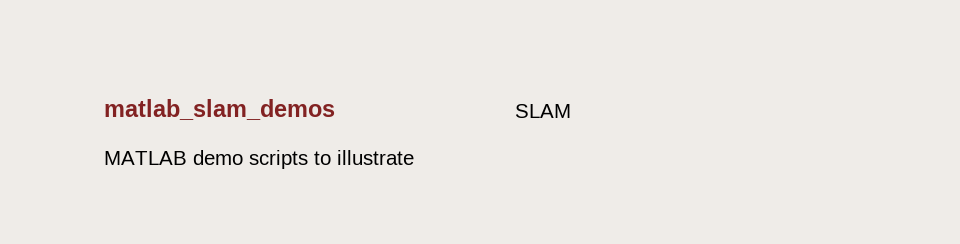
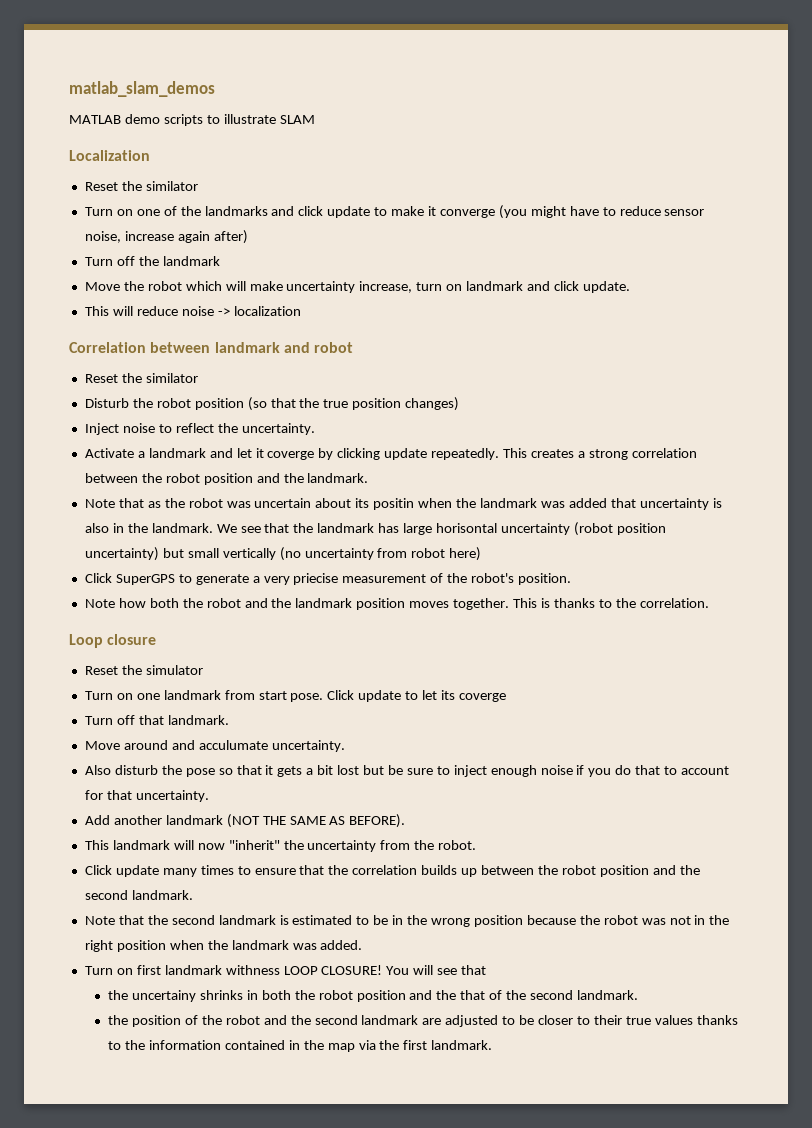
+ Localization
+ Reset the similator
+ Turn on one of the landmarks and click update to make it converge (you might have to reduce sensor noise, increase again after)
+ Turn off the landmark
+ Move the robot which will make uncertainty increase, turn on landmark and click update.
+ This will reduce noise -> localization
+ Correlation between landmark and robot
+ Reset the similator
+ Disturb the robot position (so that the true position changes)
+ Inject noise to reflect the uncertainty.
+ Activate a landmark and let it coverge by clicking update repeatedly. This creates a strong correlation between the robot position and the landmark.
+ Note that as the robot was uncertain about its positin when the landmark was added that uncertainty is also in the landmark. We see that the landmark has large horisontal uncertainty (robot position uncertainty) but small vertically (no uncertainty from robot here)
+ Click SuperGPS to generate a very priecise measurement of the robot's position.
+ Note how both the robot and the landmark position moves together. This is thanks to the correlation.
+ Loop closure
+ Reset the simulator
+ Turn on one landmark from start pose. Click update to let its coverge
+ Turn off that landmark.
+ Move around and acculumate uncertainty.
+ Also disturb the pose so that it gets a bit lost but be sure to inject enough noise if you do that to account for that uncertainty.
+ Add another landmark (NOT THE SAME AS BEFORE).
+ This landmark will now "inherit" the uncertainty from the robot.
+ Click update many times to ensure that the correlation builds up between the robot position and the second landmark.
+ Note that the second landmark is estimated to be in the wrong position because the robot was not in the right position when the landmark was added.
+ Turn on first landmark withness LOOP CLOSURE! You will see that
+ the uncertainy shrinks in both the robot position and the that of the second landmark.
+ the position of the robot and the second landmark are adjusted to be closer to their true values thanks to the information contained in the map via the first landmark.

